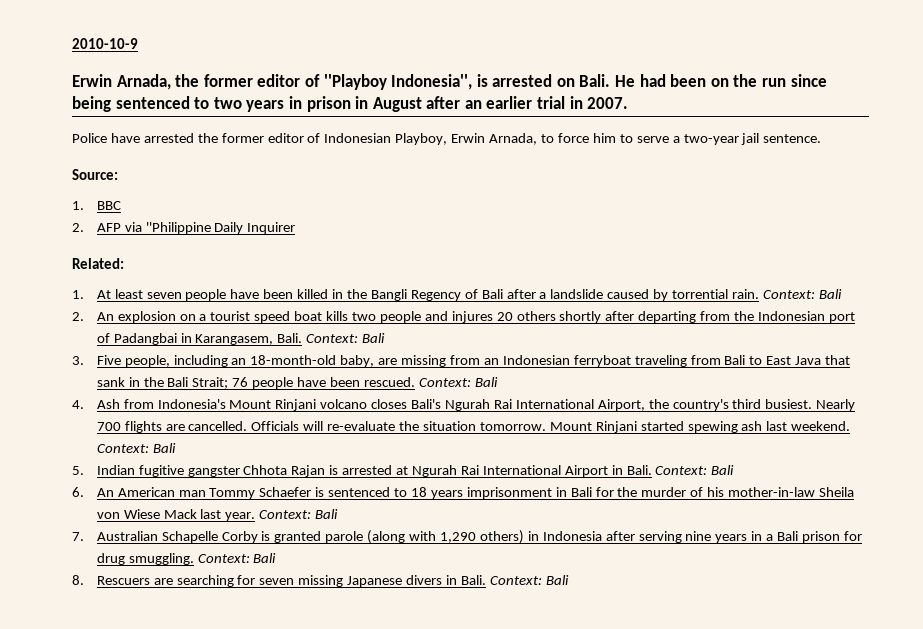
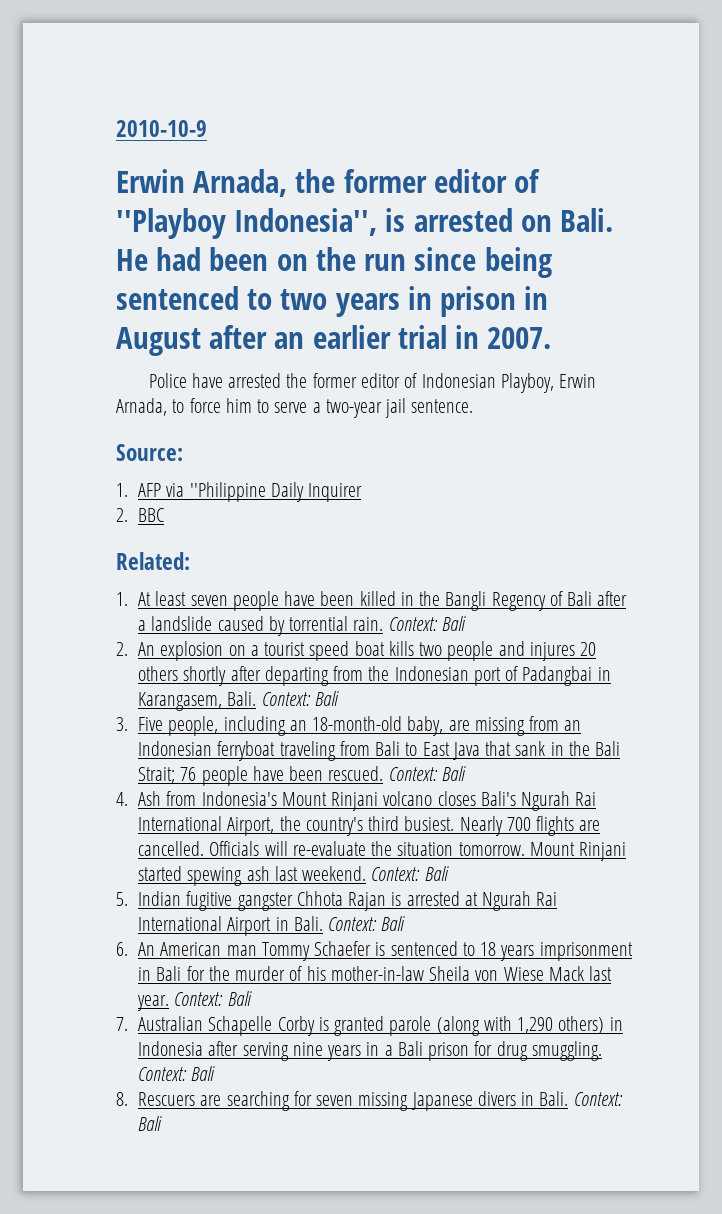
- 1. BBC
- 2. AFP via ''Philippine Daily Inquirer
+ 1. AFP via ''Philippine Daily Inquirer
+ 2. BBC

